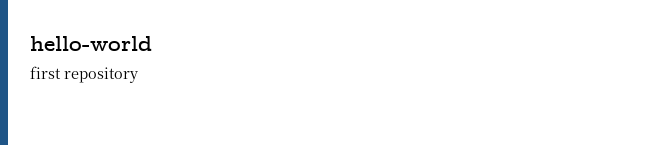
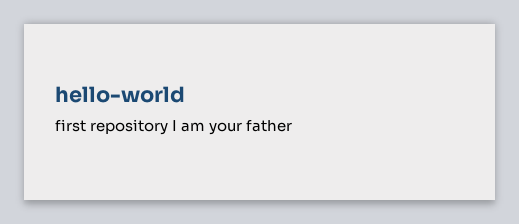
- first repository
+ first repository I am your father

